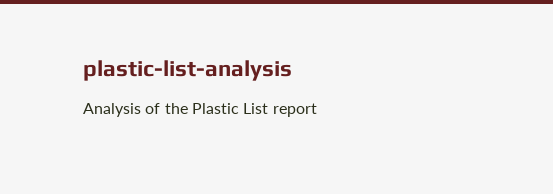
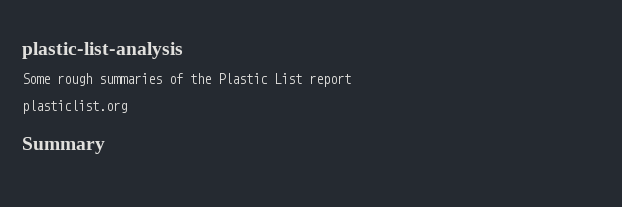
- Analysis of the Plastic List report
+ Some rough summaries of the Plastic List report
+ plasticlist.org
+ Summary

